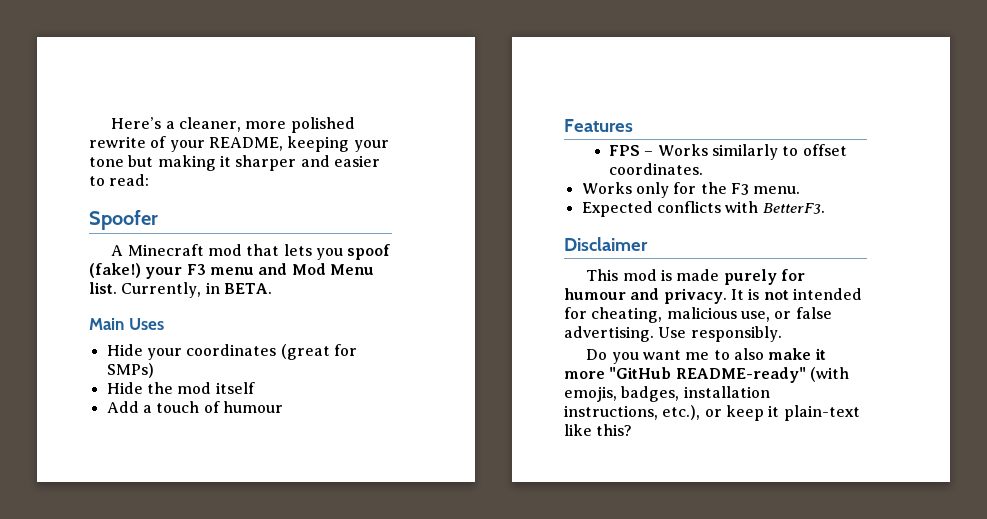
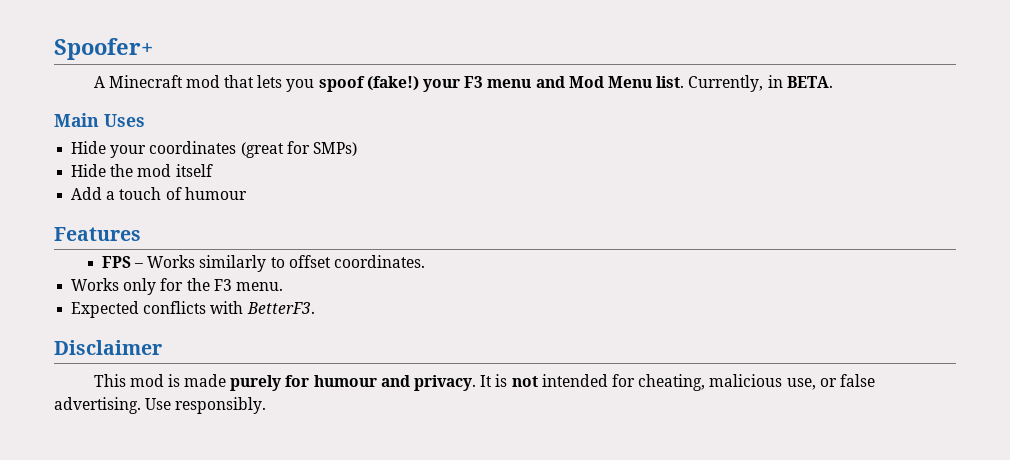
- Here’s a cleaner, more polished rewrite of your README, keeping your tone but making it sharper and easier to read:
- Spoofer
+ Spoofer+
- Do you want me to also make it more "GitHub README-ready" (with emojis, badges, installation instructions, etc.), or keep it plain-text like this?

